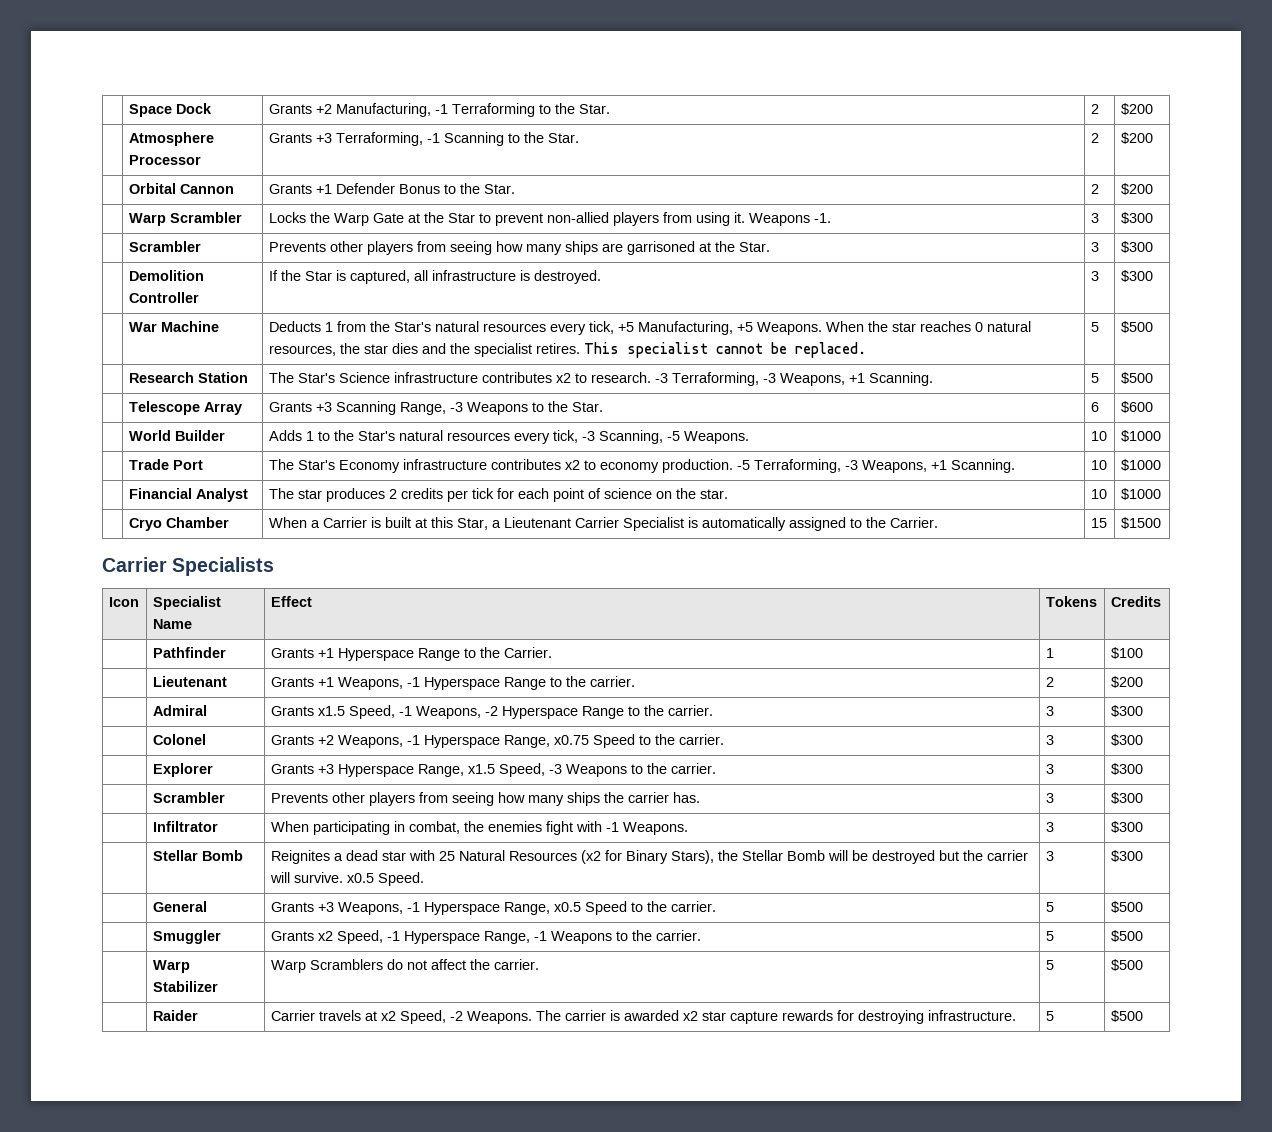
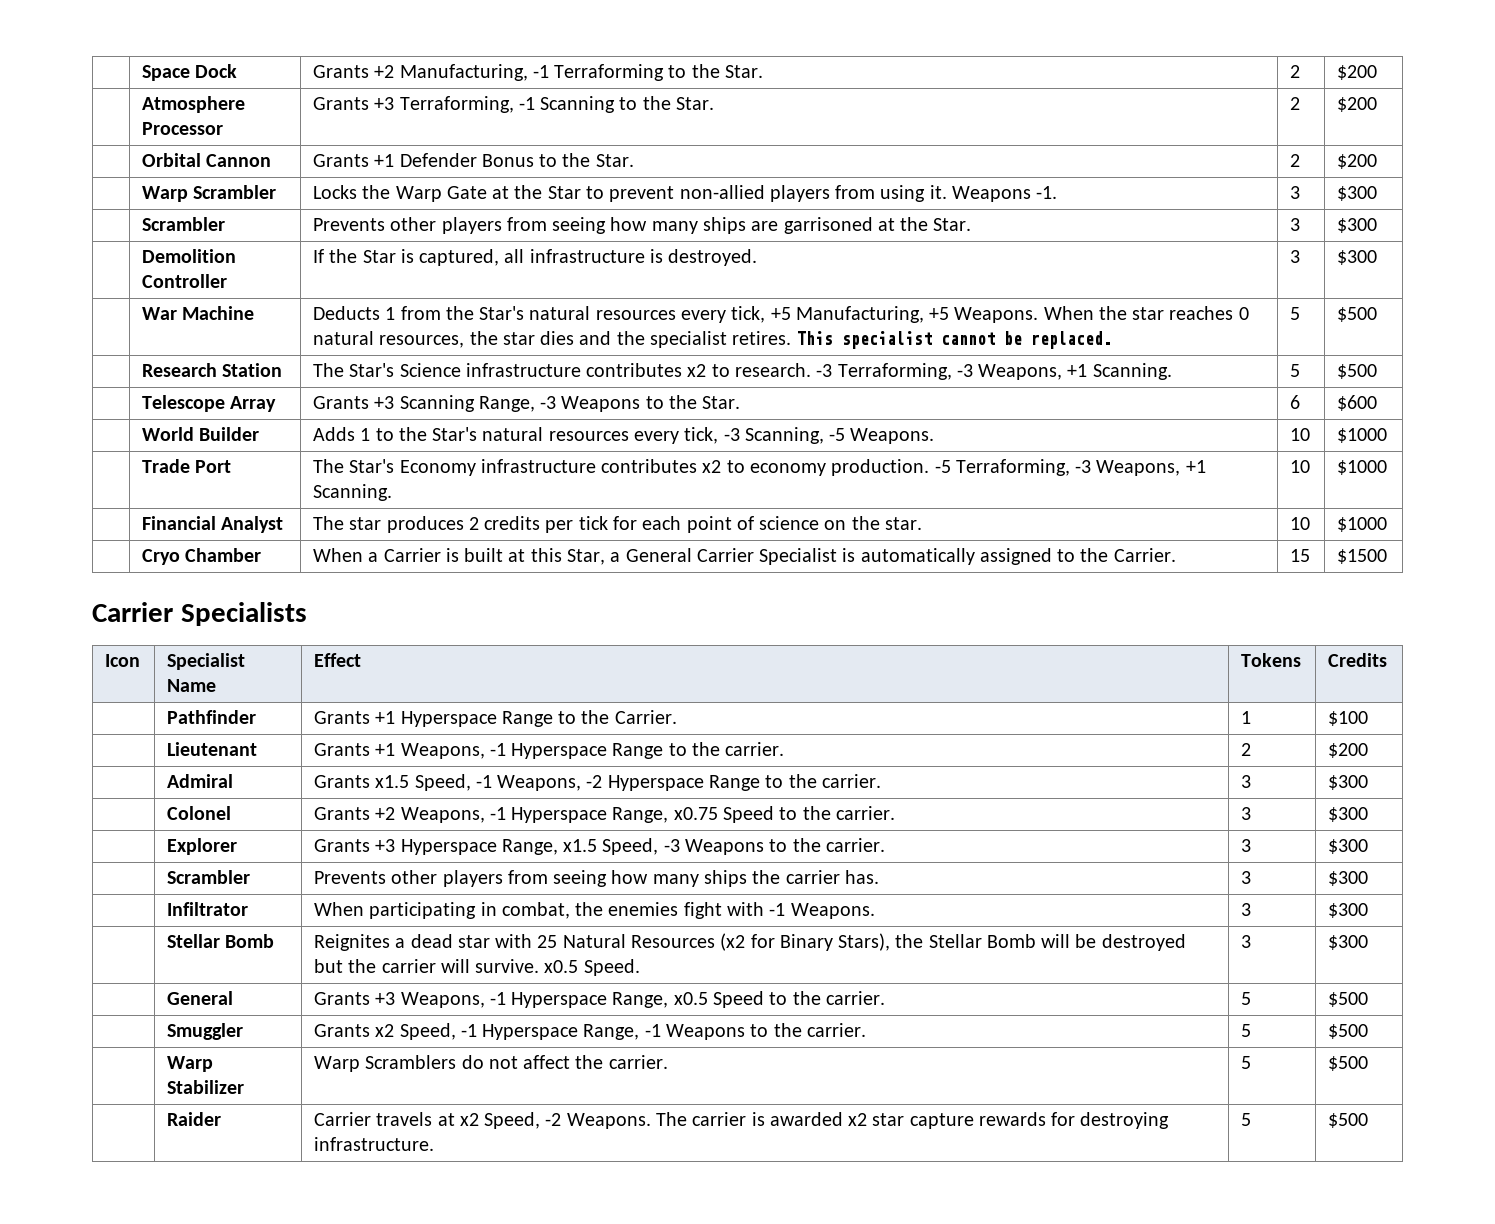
- | Cryo Chamber | When a Carrier is built at this Star, a Lieutenant Carrier Specialist is automatically assigned to the Carrier. | 15 | $1500
+ | Cryo Chamber | When a Carrier is built at this Star, a General Carrier Specialist is automatically assigned to the Carrier. | 15 | $1500

